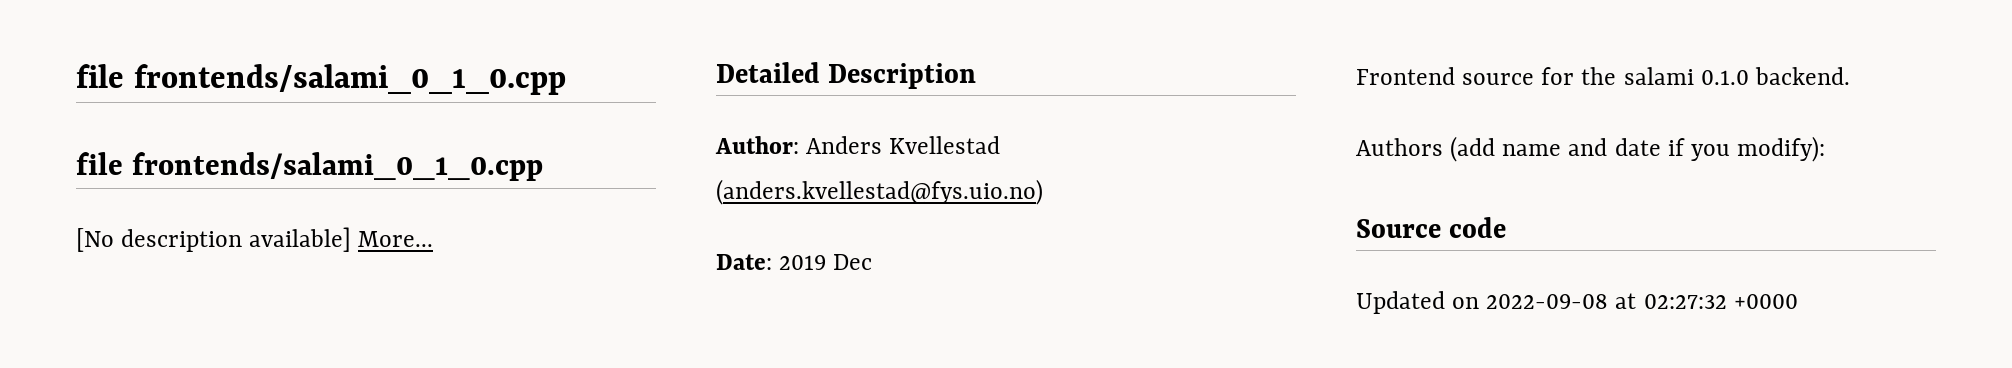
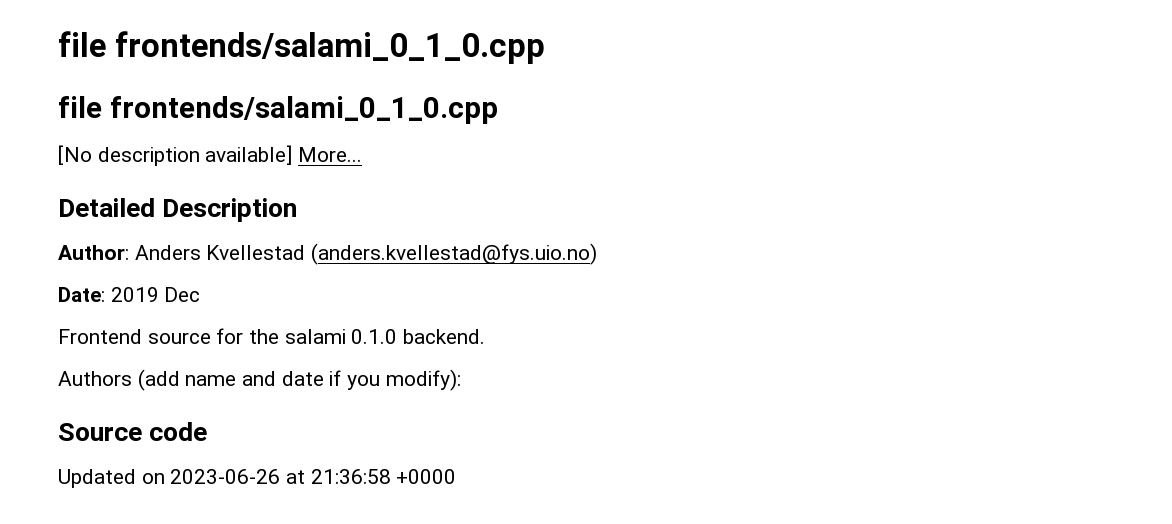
- Updated on 2022-09-08 at 02:27:32 +0000
+ Updated on 2023-06-26 at 21:36:58 +0000

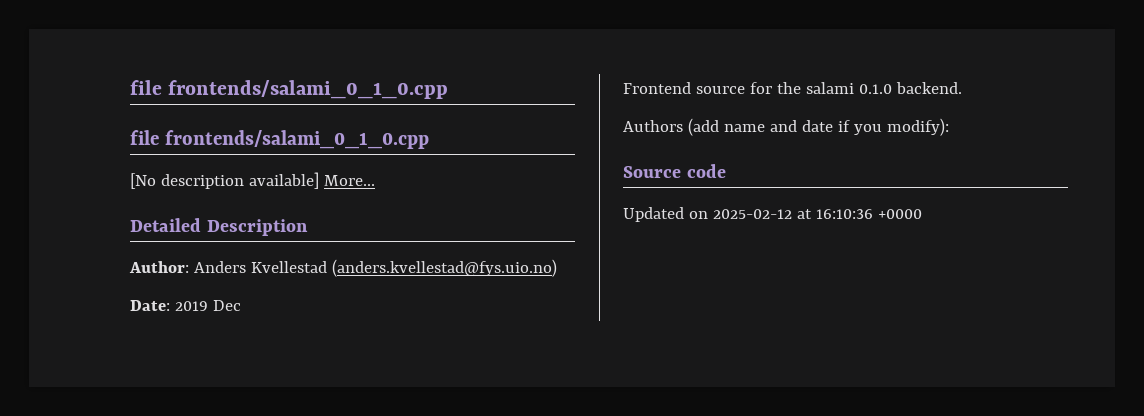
- Updated on 2023-06-26 at 21:36:58 +0000
+ Updated on 2025-02-12 at 16:10:36 +0000

